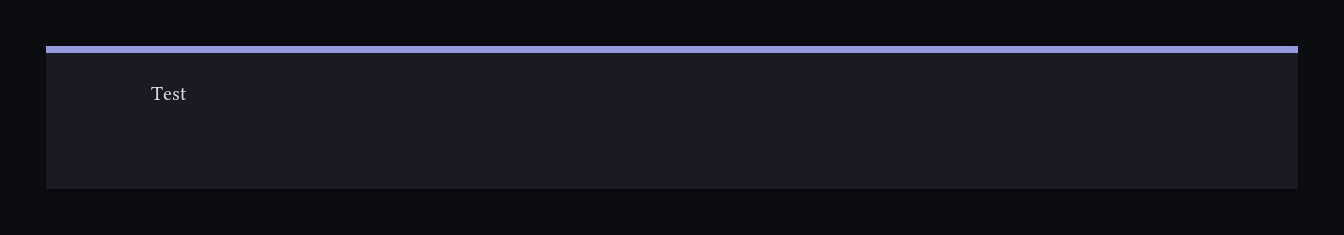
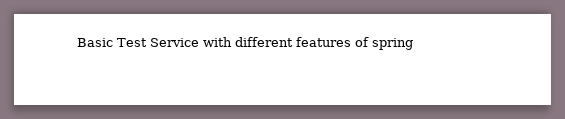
- Test
+ Basic Test Service with different features of spring

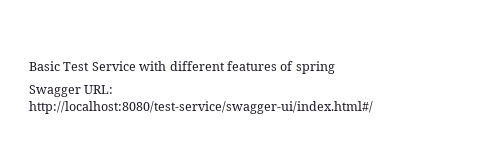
+ Swagger URL: http://localhost:8080/test-service/swagger-ui/index.html#/

